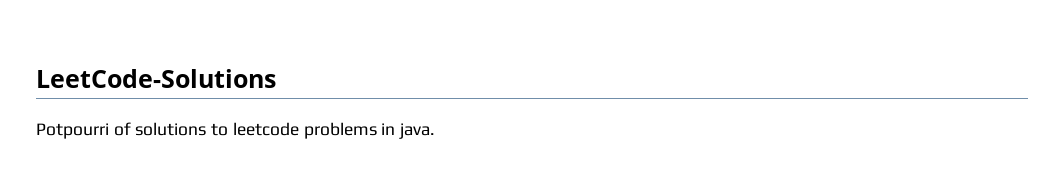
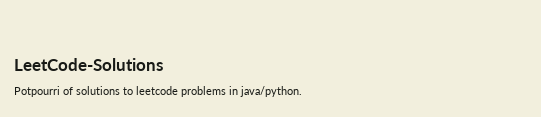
- Potpourri of solutions to leetcode problems in java.
+ Potpourri of solutions to leetcode problems in java/python.

